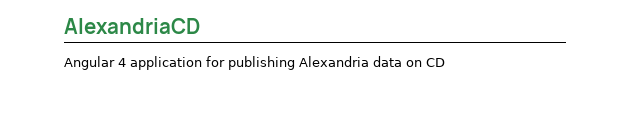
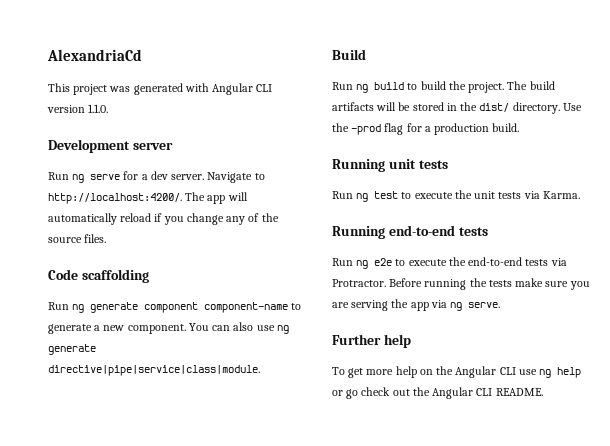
- AlexandriaCD
- Angular 4 application for publishing Alexandria data on CD
+ AlexandriaCd
+ This project was generated with Angular CLI version 1.1.0.
+ Development server
+ Run ng serve for a dev server. Navigate to http://localhost:4200/. The app will automatically reload if you change any of the source files.
+ Code scaffolding
+ Run ng generate component component-name to generate a new component. You can also use ng generate directive|pipe|service|class|module.
+ Build
+ Run ng build to build the project. The build artifacts will be stored in the dist/ directory. Use the -prod flag for a production build.
+ Running unit tests
+ Run ng test to execute the unit tests via Karma.
+ Running end-to-end tests
+ Run ng e2e to execute the end-to-end tests via Protractor. Before running the tests make sure you are serving the app via ng serve.
+ Further help
+ To get more help on the Angular CLI use ng help or go check out the Angular CLI README.

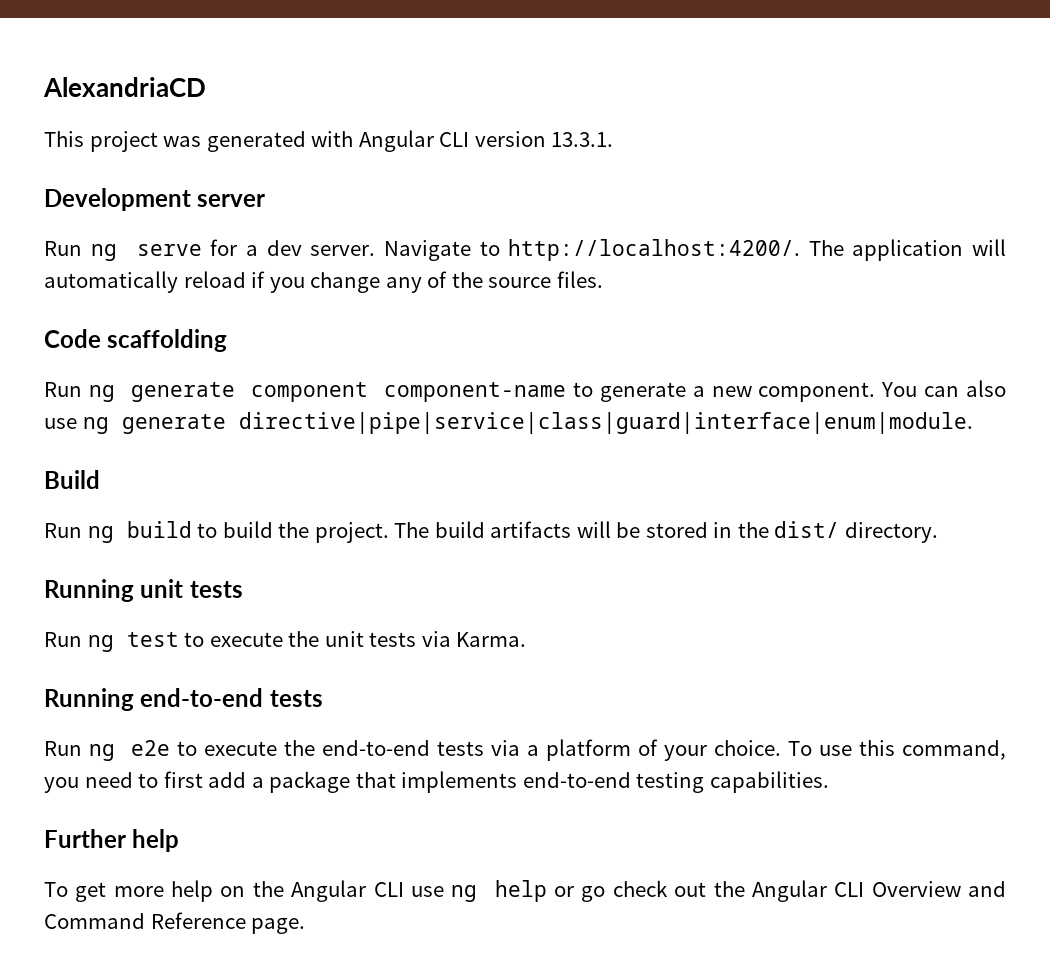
- AlexandriaCd
+ AlexandriaCD
- This project was generated with Angular CLI version 1.1.0.
+ This project was generated with Angular CLI version 13.3.1.
- The app will automatically reload if you change any of the source files.
+ The application will automatically reload if you change any of the source files.
- You can also use ng generate directive|pipe|service|class|module.
+ You can also use ng generate directive|pipe|service|class|guard|interface|enum|module.
- Use the -prod flag for a production build.
- Run ng e2e to execute the end-to-end tests via Protractor. Before running the tests make sure you are serving the app via ng serve.
+ Run ng e2e to execute the end-to-end tests via a platform of your choice. To use this command, you need to first add a package that implements end-to-end testing capabilities.
- To get more help on the Angular CLI use ng help or go check out the Angular CLI README.
+ To get more help on the Angular CLI use ng help or go check out the Angular CLI Overview and Command Reference page.

